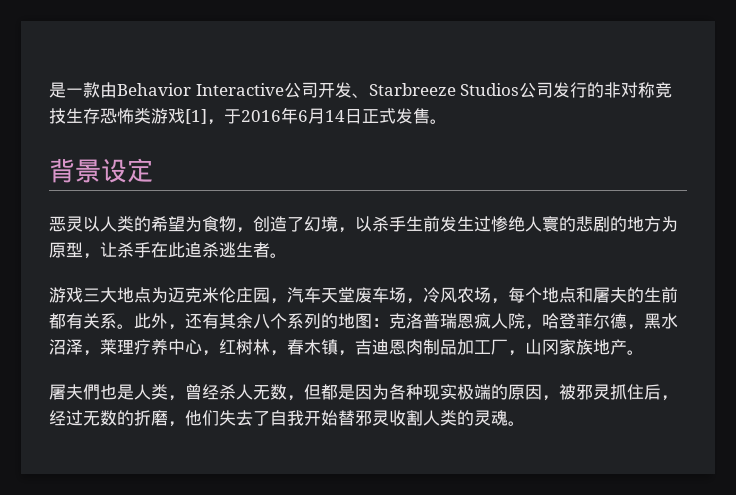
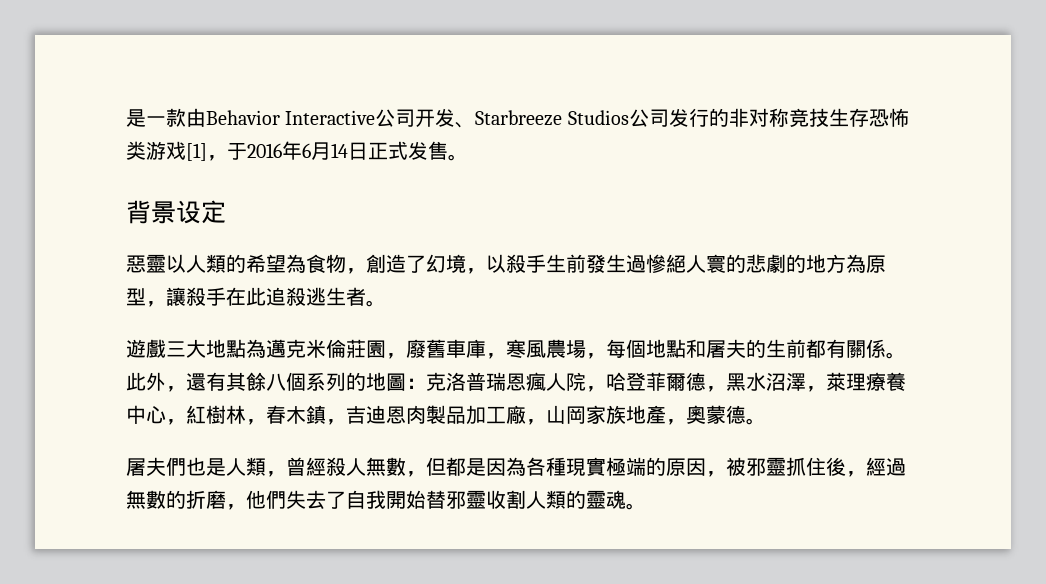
- 恶灵以人类的希望为食物，创造了幻境，以杀手生前发生过惨绝人寰的悲剧的地方为原型，让杀手在此追杀逃生者。
+ 惡靈以人類的希望為食物，創造了幻境，以殺手生前發生過慘絕人寰的悲劇的地方為原型，讓殺手在此追殺逃生者。
- 游戏三大地点为迈克米伦庄园，汽车天堂废车场，冷风农场，每个地点和屠夫的生前都有关系。
+ 遊戲三大地點為邁克米倫莊園，廢舊車庫，寒風農場，每個地點和屠夫的生前都有關係。
- 此外，还有其余八个系列的地图：克洛普瑞恩疯人院，哈登菲尔德，黑水沼泽，莱理疗养中心，红树林，春木镇，吉迪恩肉制品加工厂，山冈家族地产。
- 屠夫們也是人类，曾经杀人无数，但都是因为各种现实极端的原因，被邪灵抓住后，经过无数的折磨，他们失去了自我开始替邪灵收割人类的灵魂。
+ 此外，還有其餘八個系列的地圖：克洛普瑞恩瘋人院，哈登菲爾德，黑水沼澤，萊理療養中心，紅樹林，春木鎮，吉迪恩肉製品加工廠，山岡家族地產，奧蒙德。
+ 屠夫們也是人類，曾經殺人無數，但都是因為各種現實極端的原因，被邪靈抓住後，經過無數的折磨，他們失去了自我開始替邪靈收割人類的靈魂。

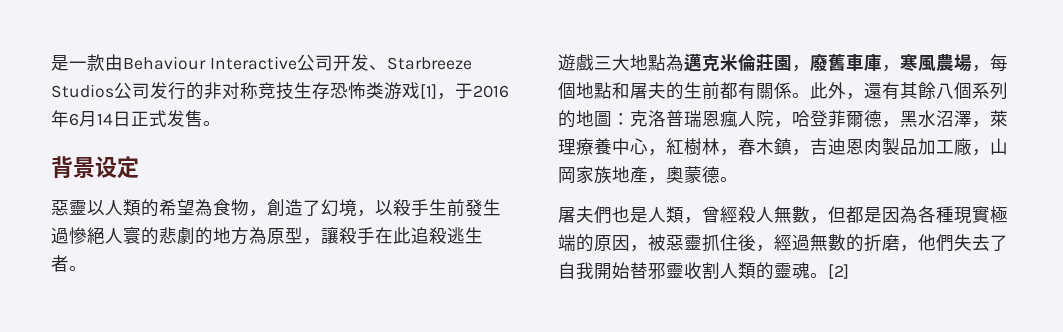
- 是一款由Behavior Interactive公司开发、Starbreeze Studios公司发行的非对称竞技生存恐怖类游戏[1]，于2016年6月14日正式发售。
+ 是一款由Behaviour Interactive公司开发、Starbreeze Studios公司发行的非对称竞技生存恐怖类游戏[1]，于2016年6月14日正式发售。
- 屠夫們也是人類，曾經殺人無數，但都是因為各種現實極端的原因，被邪靈抓住後，經過無數的折磨，他們失去了自我開始替邪靈收割人類的靈魂。
+ 屠夫們也是人類，曾經殺人無數，但都是因為各種現實極端的原因，被惡靈抓住後，經過無數的折磨，他們失去了自我開始替邪靈收割人類的靈魂。
+ [2]

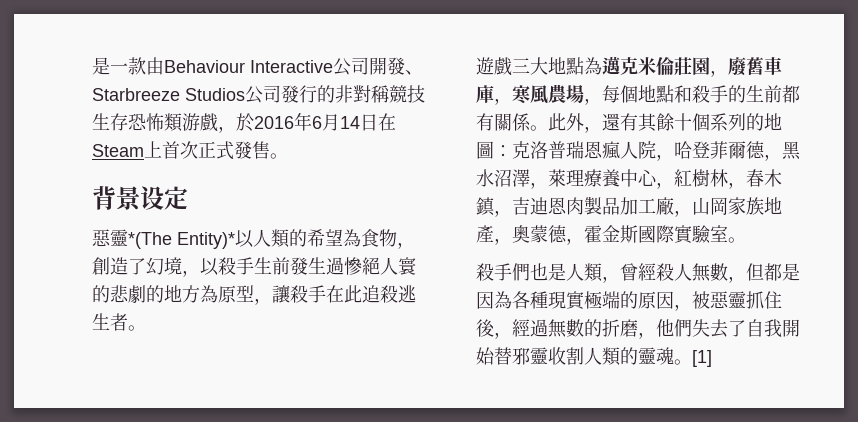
- 是一款由Behaviour Interactive公司开发、Starbreeze Studios公司发行的非对称竞技生存恐怖类游戏[1]，于2016年6月14日正式发售。
+ 是一款由Behaviour Interactive公司開發、Starbreeze Studios公司發行的非對稱競技生存恐怖類游戲，於2016年6月14日在Steam上首次正式發售。
- 惡靈以人類的希望為食物，創造了幻境，以殺手生前發生過慘絕人寰的悲劇的地方為原型，讓殺手在此追殺逃生者。
+ 惡靈*(The Entity)*以人類的希望為食物，創造了幻境，以殺手生前發生過慘絕人寰的悲劇的地方為原型，讓殺手在此追殺逃生者。
- 遊戲三大地點為邁克米倫莊園，廢舊車庫，寒風農場，每個地點和屠夫的生前都有關係。
+ 遊戲三大地點為邁克米倫莊園，廢舊車庫，寒風農場，每個地點和殺手的生前都有關係。
- 此外，還有其餘八個系列的地圖：
+ 此外，還有其餘十個系列的地圖：
- 克洛普瑞恩瘋人院，哈登菲爾德，黑水沼澤，萊理療養中心，紅樹林，春木鎮，吉迪恩肉製品加工廠，山岡家族地產，奧蒙德。
- 屠夫們也是人類，曾經殺人無數，但都是因為各種現實極端的原因，被惡靈抓住後，經過無數的折磨，他們失去了自我開始替邪靈收割人類的靈魂。
+ 克洛普瑞恩瘋人院，哈登菲爾德，黑水沼澤，萊理療養中心，紅樹林，春木鎮，吉迪恩肉製品加工廠，山岡家族地產，奧蒙德，霍金斯國際實驗室。
+ 殺手們也是人類，曾經殺人無數，但都是因為各種現實極端的原因，被惡靈抓住後，經過無數的折磨，他們失去了自我開始替邪靈收割人類的靈魂。
- [2]
+ [1]

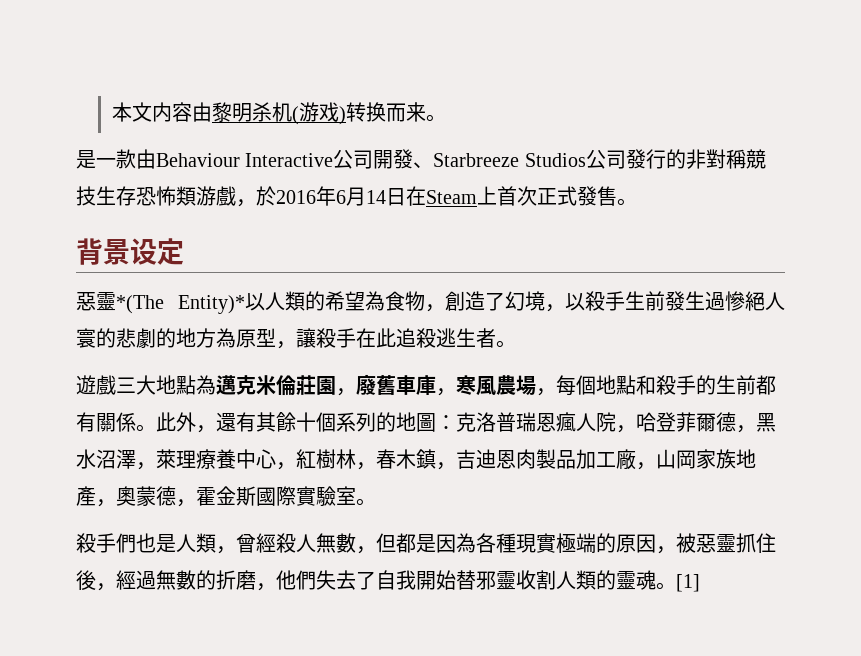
+ 本文内容由黎明杀机(游戏)转换而来。

